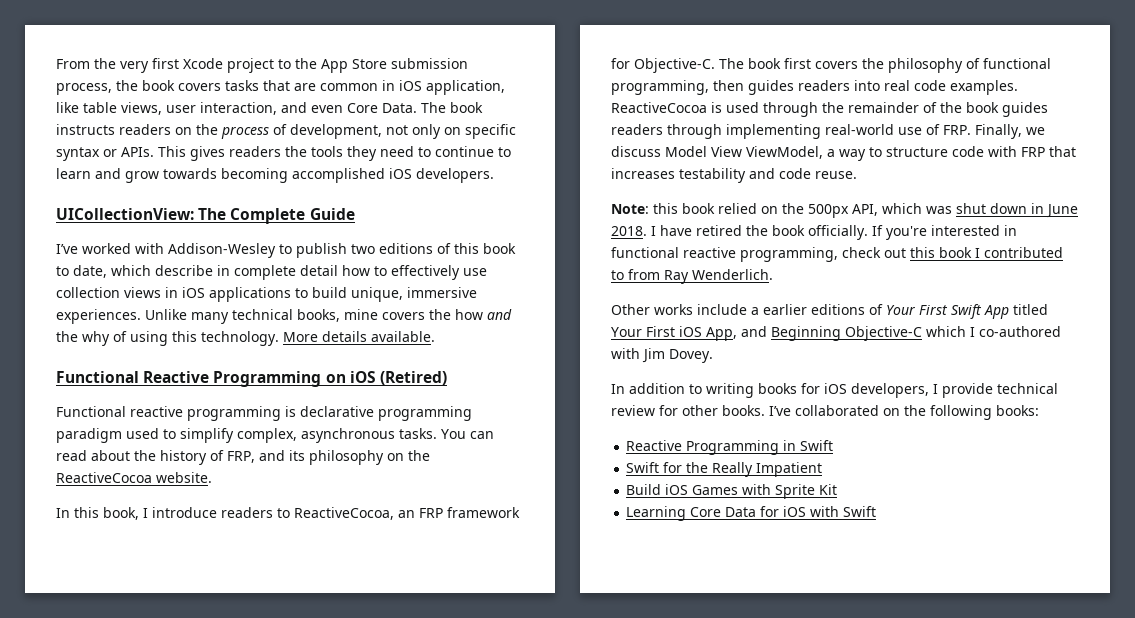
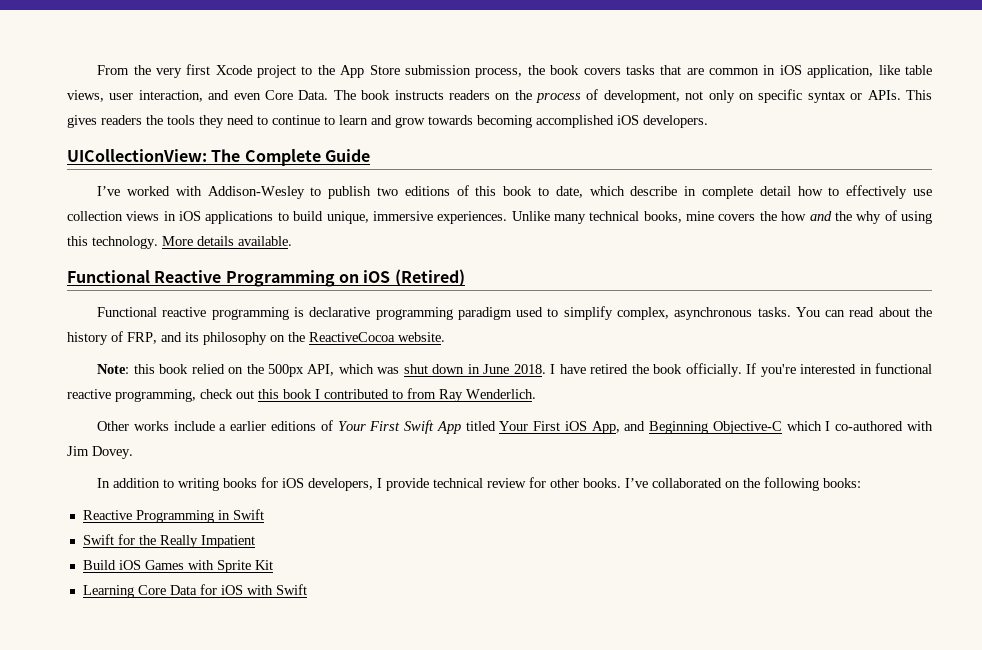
- In this book, I introduce readers to ReactiveCocoa, an FRP framework for Objective-C. The book first covers the philosophy of functional programming, then guides readers into real code examples. ReactiveCocoa is used through the remainder of the book guides readers through implementing real-world use of FRP. Finally, we discuss Model View ViewModel, a way to structure code with FRP that increases testability and code reuse.

